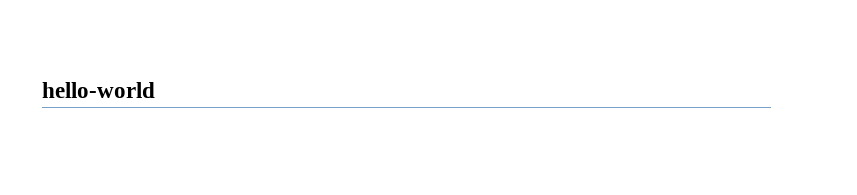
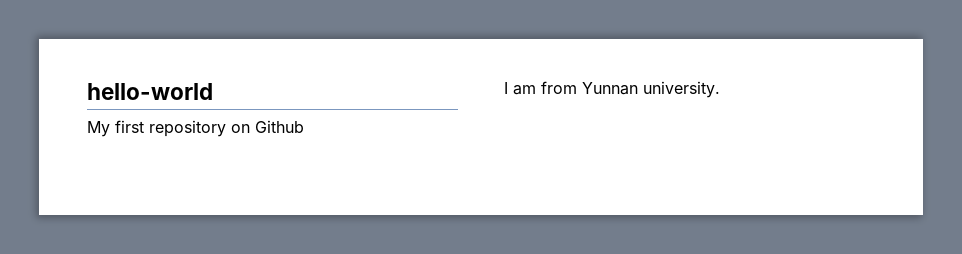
+ My first repository on Github
+ I am from Yunnan university.

